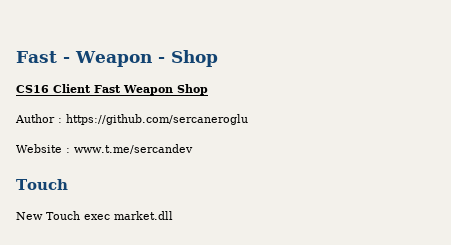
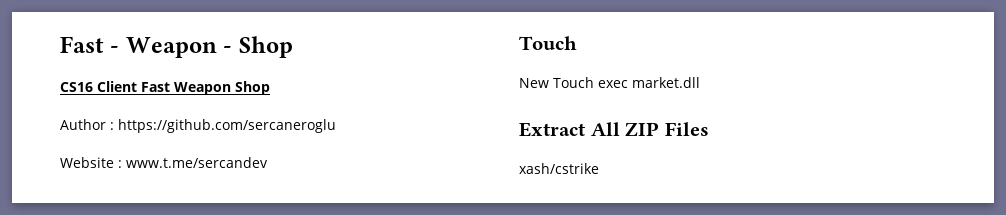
+ Extract All ZIP Files
+ xash/cstrike

